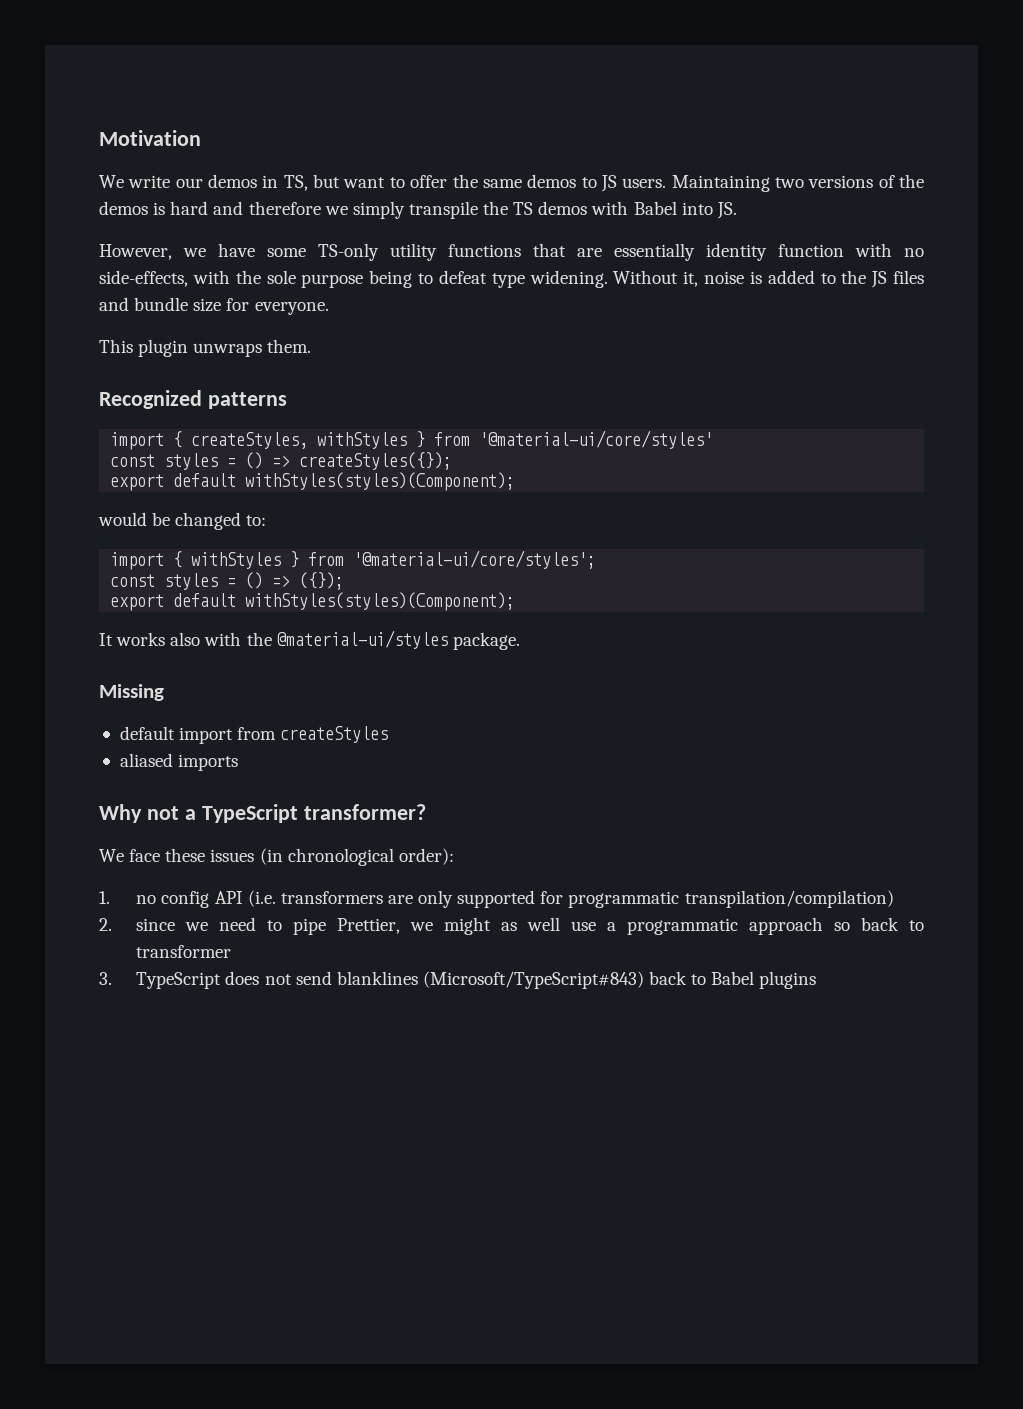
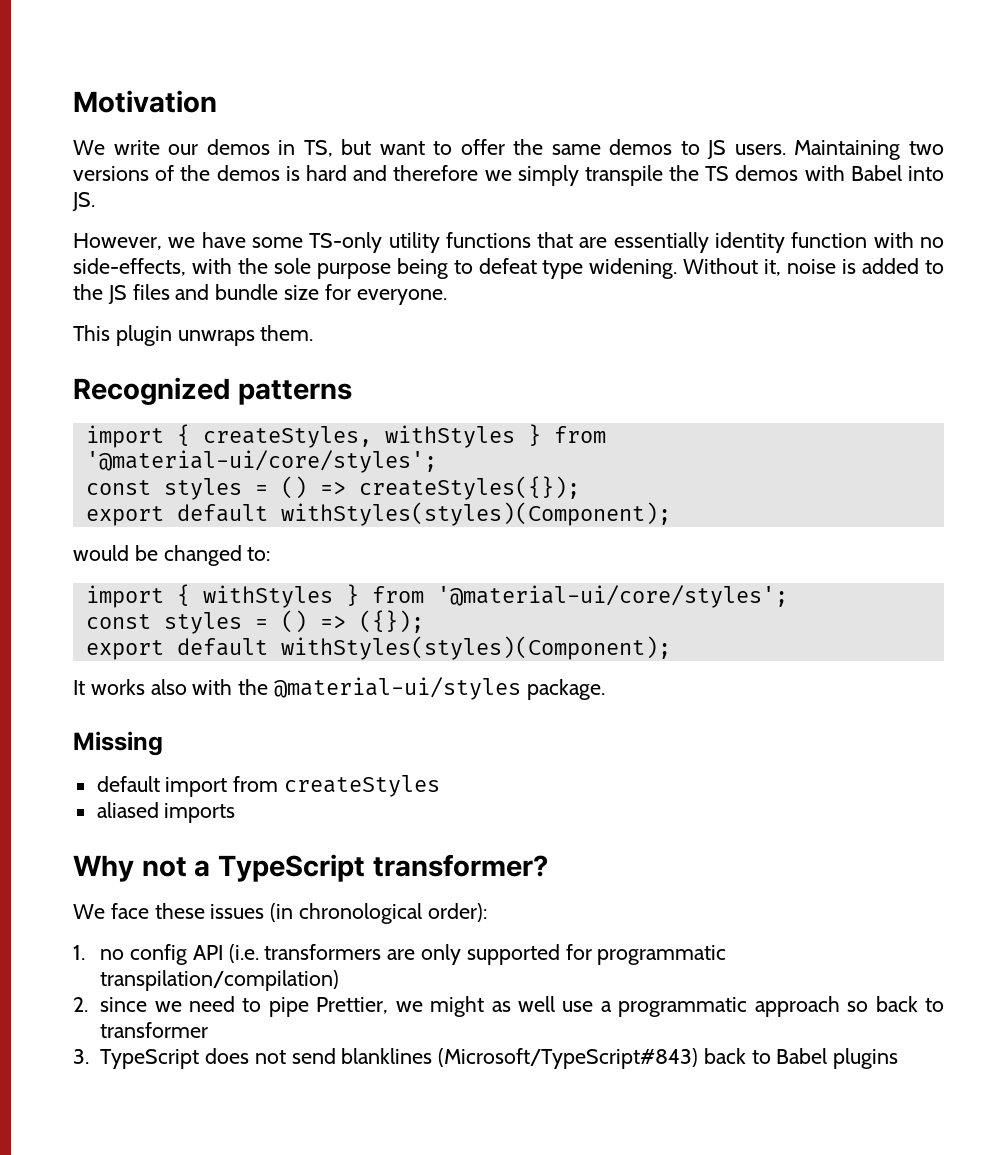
- import { createStyles, withStyles } from '@material-ui/core/styles'
+ import { createStyles, withStyles } from '@material-ui/core/styles';

